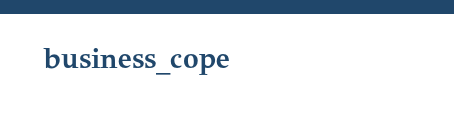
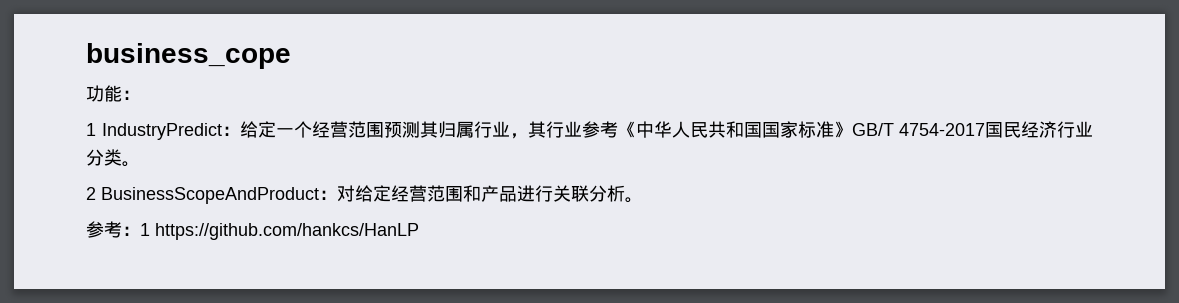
+ 功能：
+ 1 IndustryPredict：给定一个经营范围预测其归属行业，其行业参考《中华人民共和国国家标准》GB/T 4754-2017国民经济行业分类。
+ 2 BusinessScopeAndProduct：对给定经营范围和产品进行关联分析。
+ 参考：1 https://github.com/hankcs/HanLP

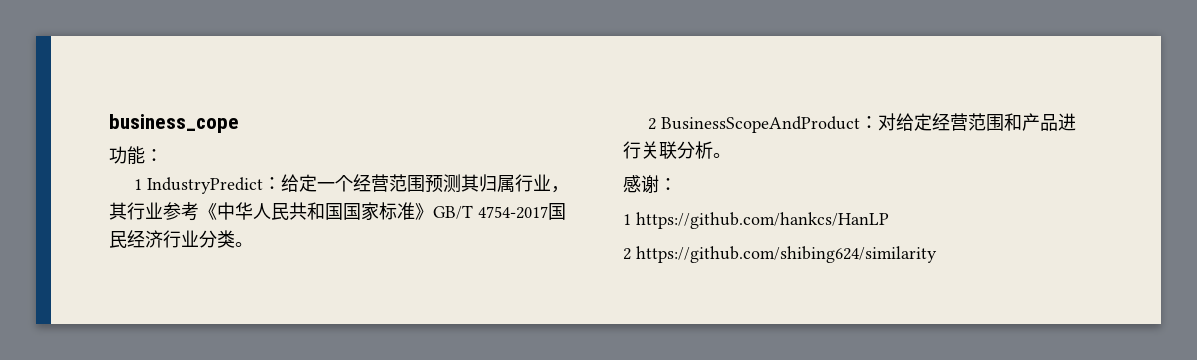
- 参考：1 https://github.com/hankcs/HanLP
+ 感谢：
+ 1 https://github.com/hankcs/HanLP
+ 2 https://github.com/shibing624/similarity

